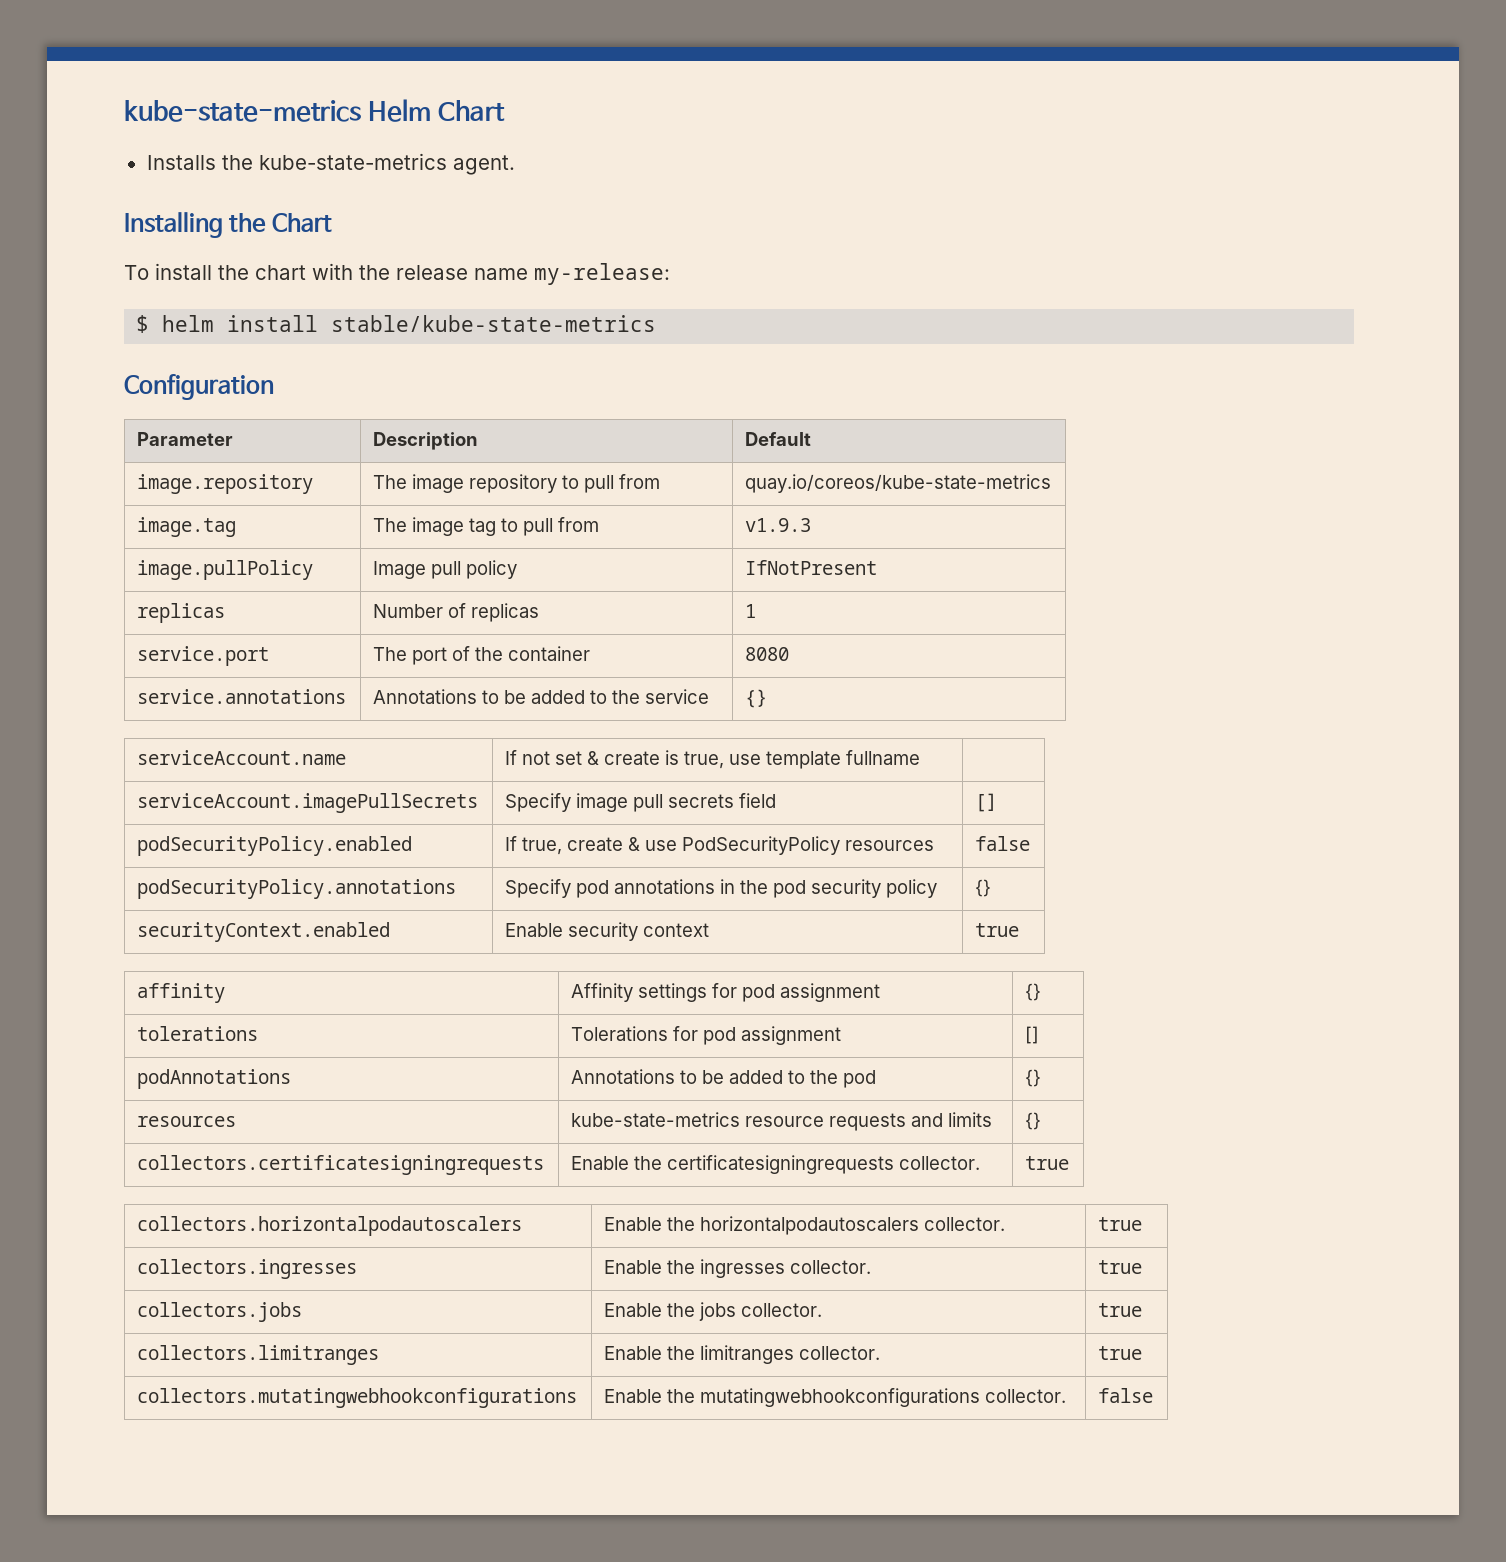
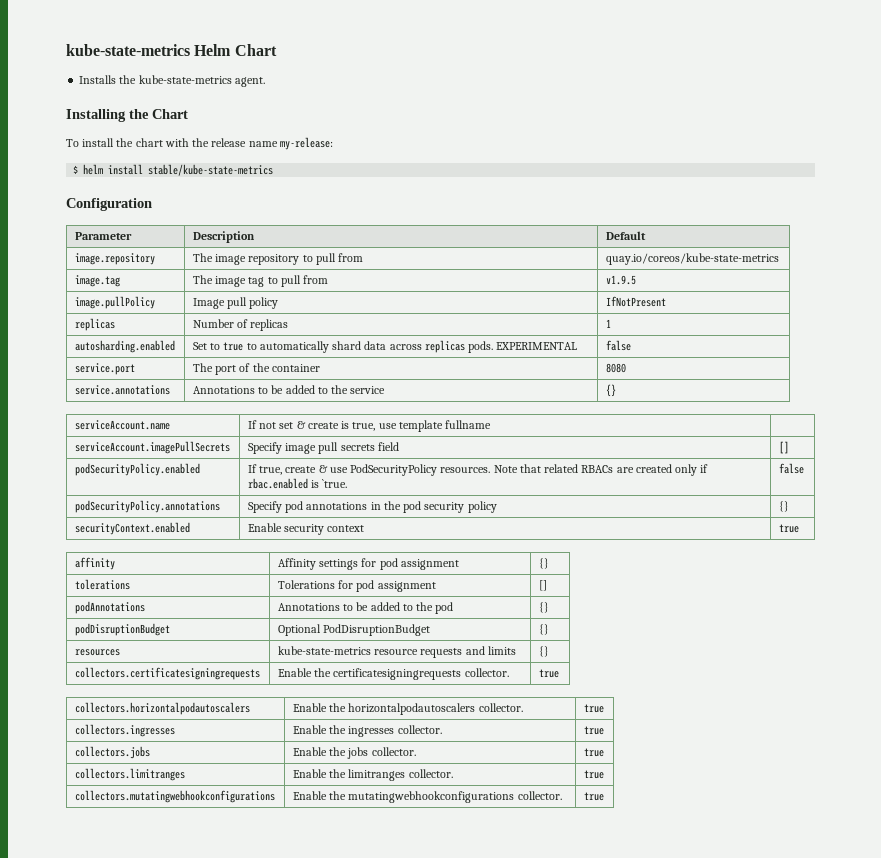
- image.tag | The image tag to pull from | v1.9.3
+ image.tag | The image tag to pull from | v1.9.5
+ autosharding.enabled | Set to true to automatically shard data across replicas pods. EXPERIMENTAL | false
- podSecurityPolicy.enabled | If true, create & use PodSecurityPolicy resources | false
+ podSecurityPolicy.enabled | If true, create & use PodSecurityPolicy resources. Note that related RBACs are created only if rbac.enabled is `true. | false
+ podDisruptionBudget | Optional PodDisruptionBudget | {}
- collectors.mutatingwebhookconfigurations | Enable the mutatingwebhookconfigurations collector. | false
+ collectors.mutatingwebhookconfigurations | Enable the mutatingwebhookconfigurations collector. | true

